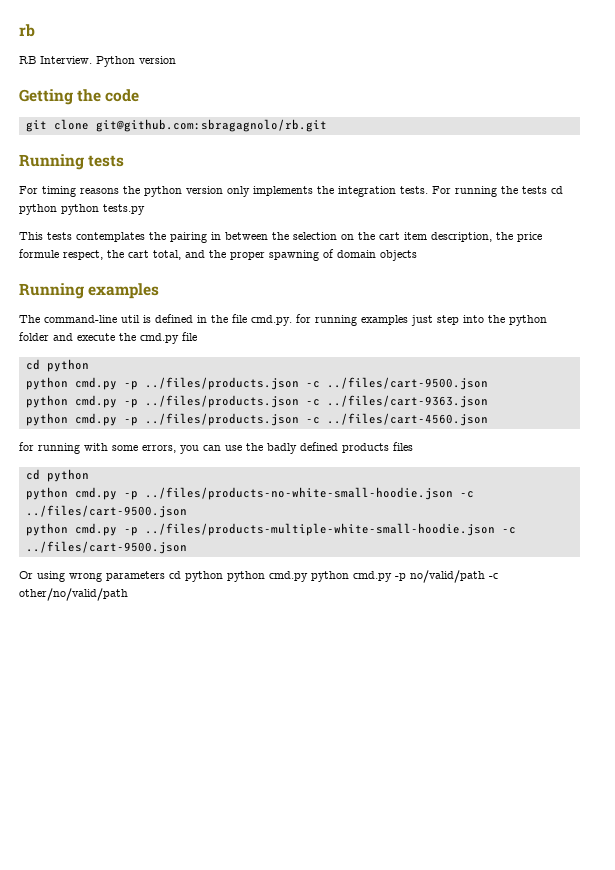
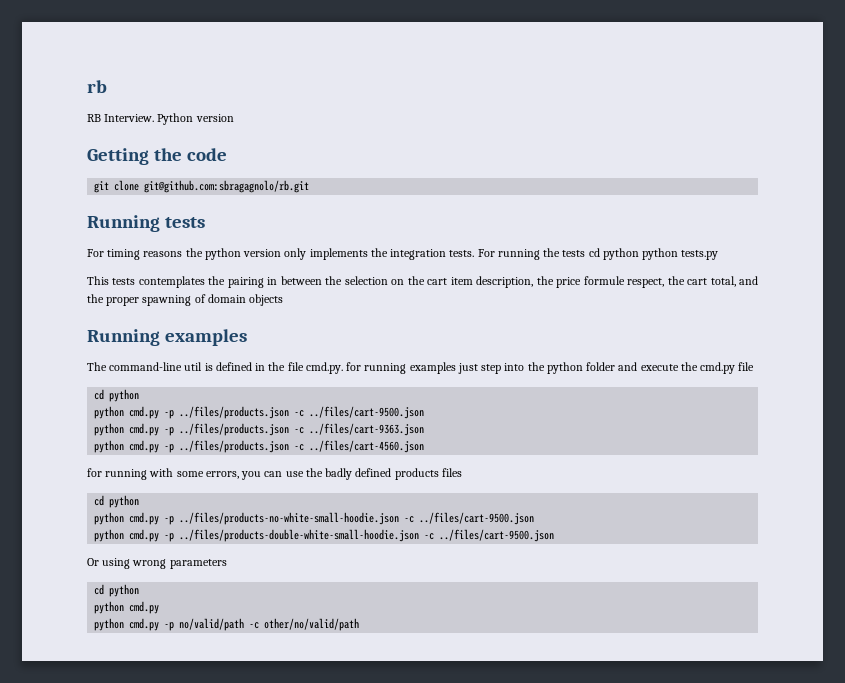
- python cmd.py -p ../files/products-multiple-white-small-hoodie.json -c ../files/cart-9500.json
+ python cmd.py -p ../files/products-double-white-small-hoodie.json -c ../files/cart-9500.json
- Or using wrong parameters cd python python cmd.py python cmd.py -p no/valid/path -c other/no/valid/path
+ Or using wrong parameters
+ cd python
+ python cmd.py
+ python cmd.py -p no/valid/path -c other/no/valid/path

